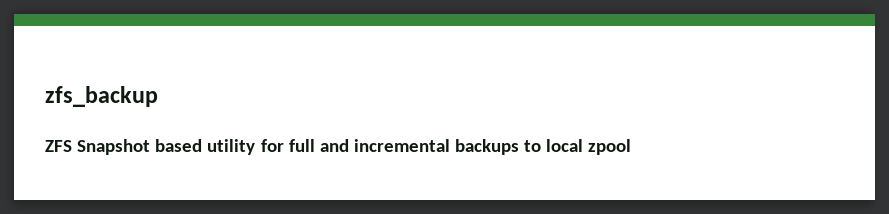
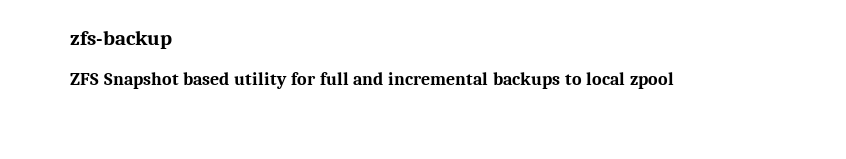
- zfs_backup
+ zfs-backup

